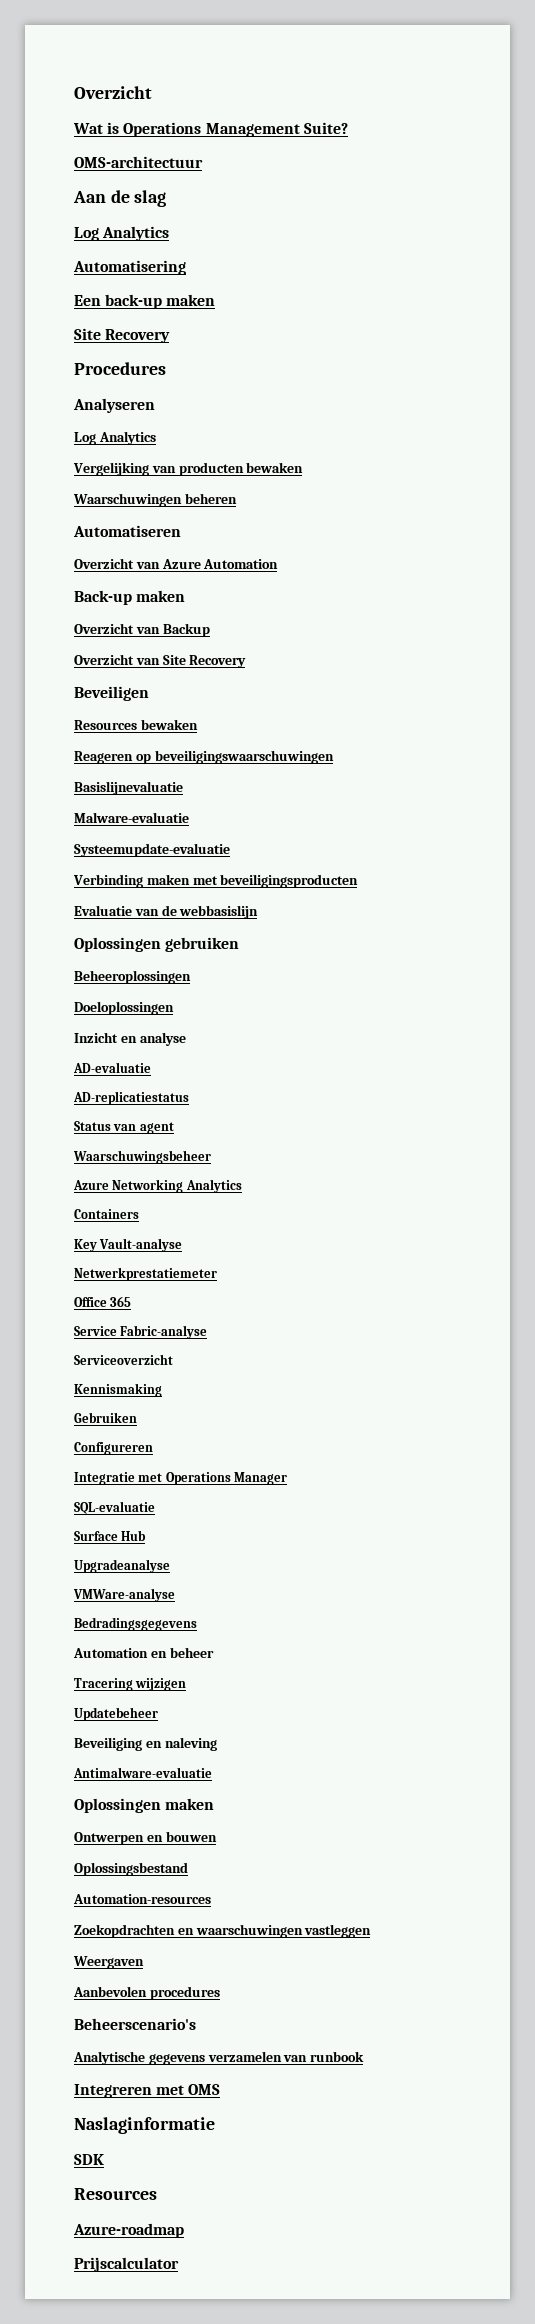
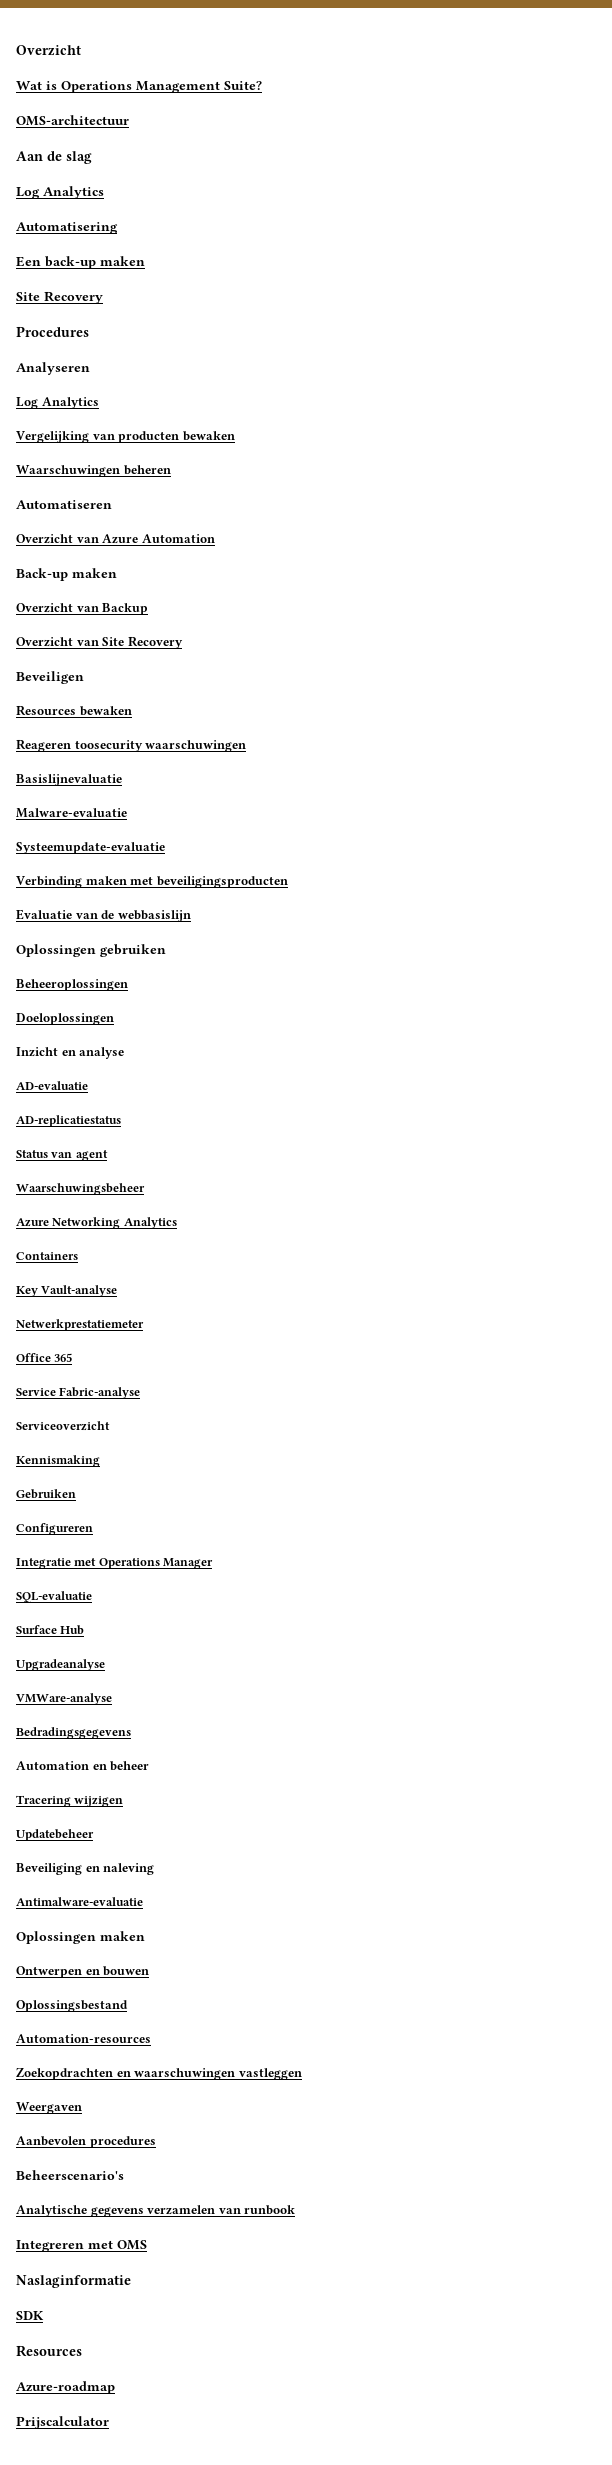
- Reageren op beveiligingswaarschuwingen
+ Reageren toosecurity waarschuwingen

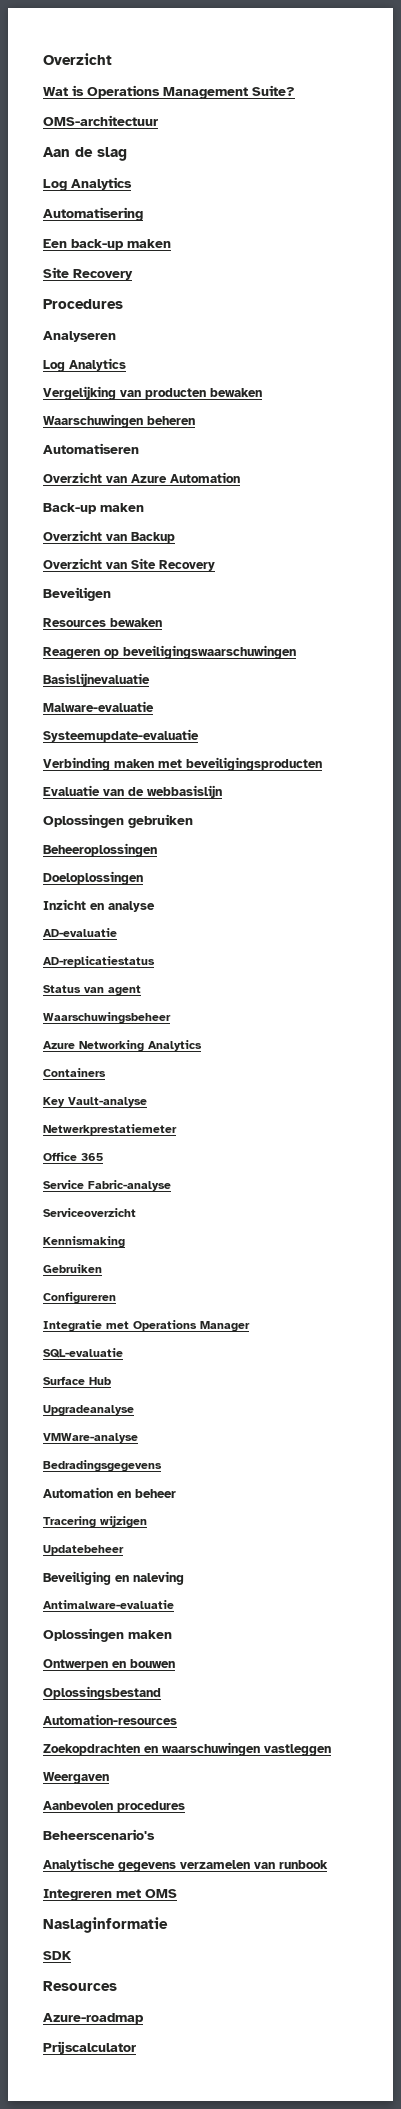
- Reageren toosecurity waarschuwingen
+ Reageren op beveiligingswaarschuwingen

